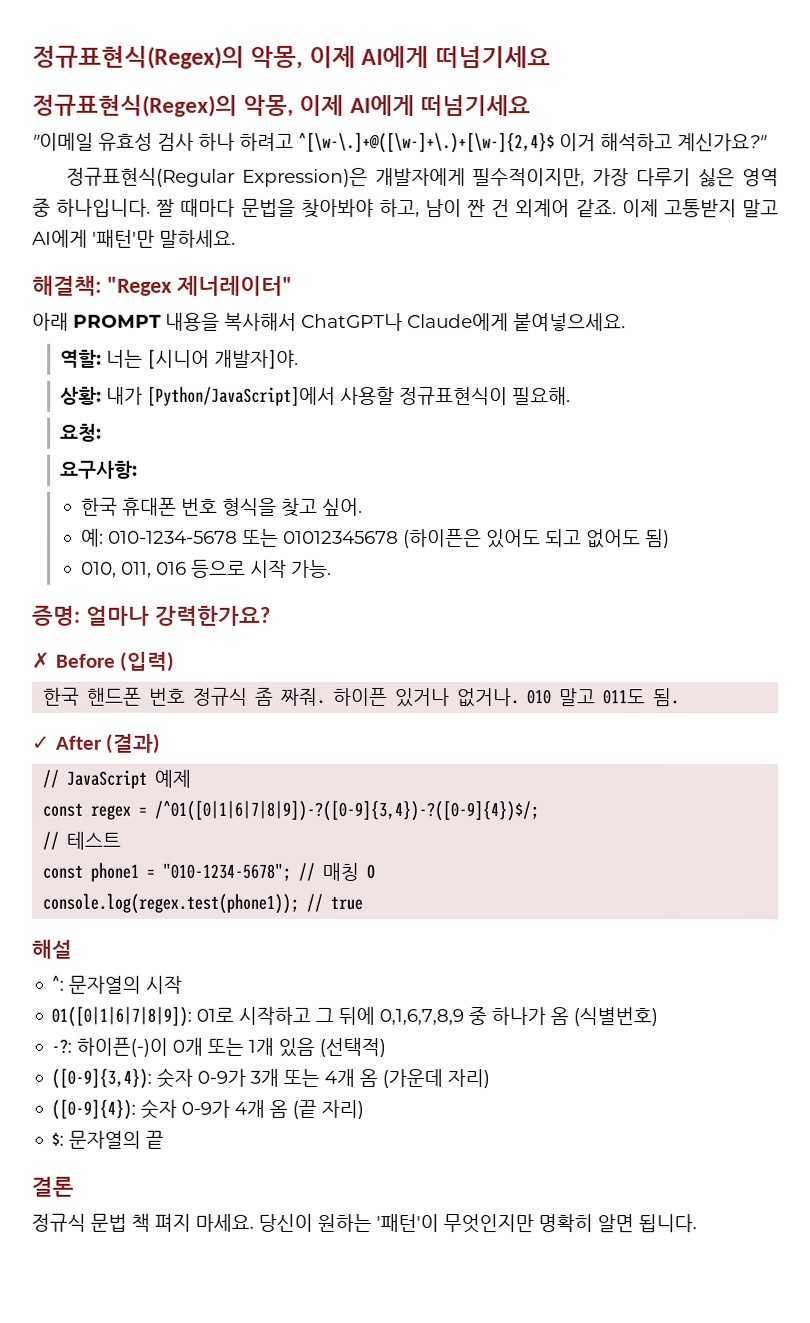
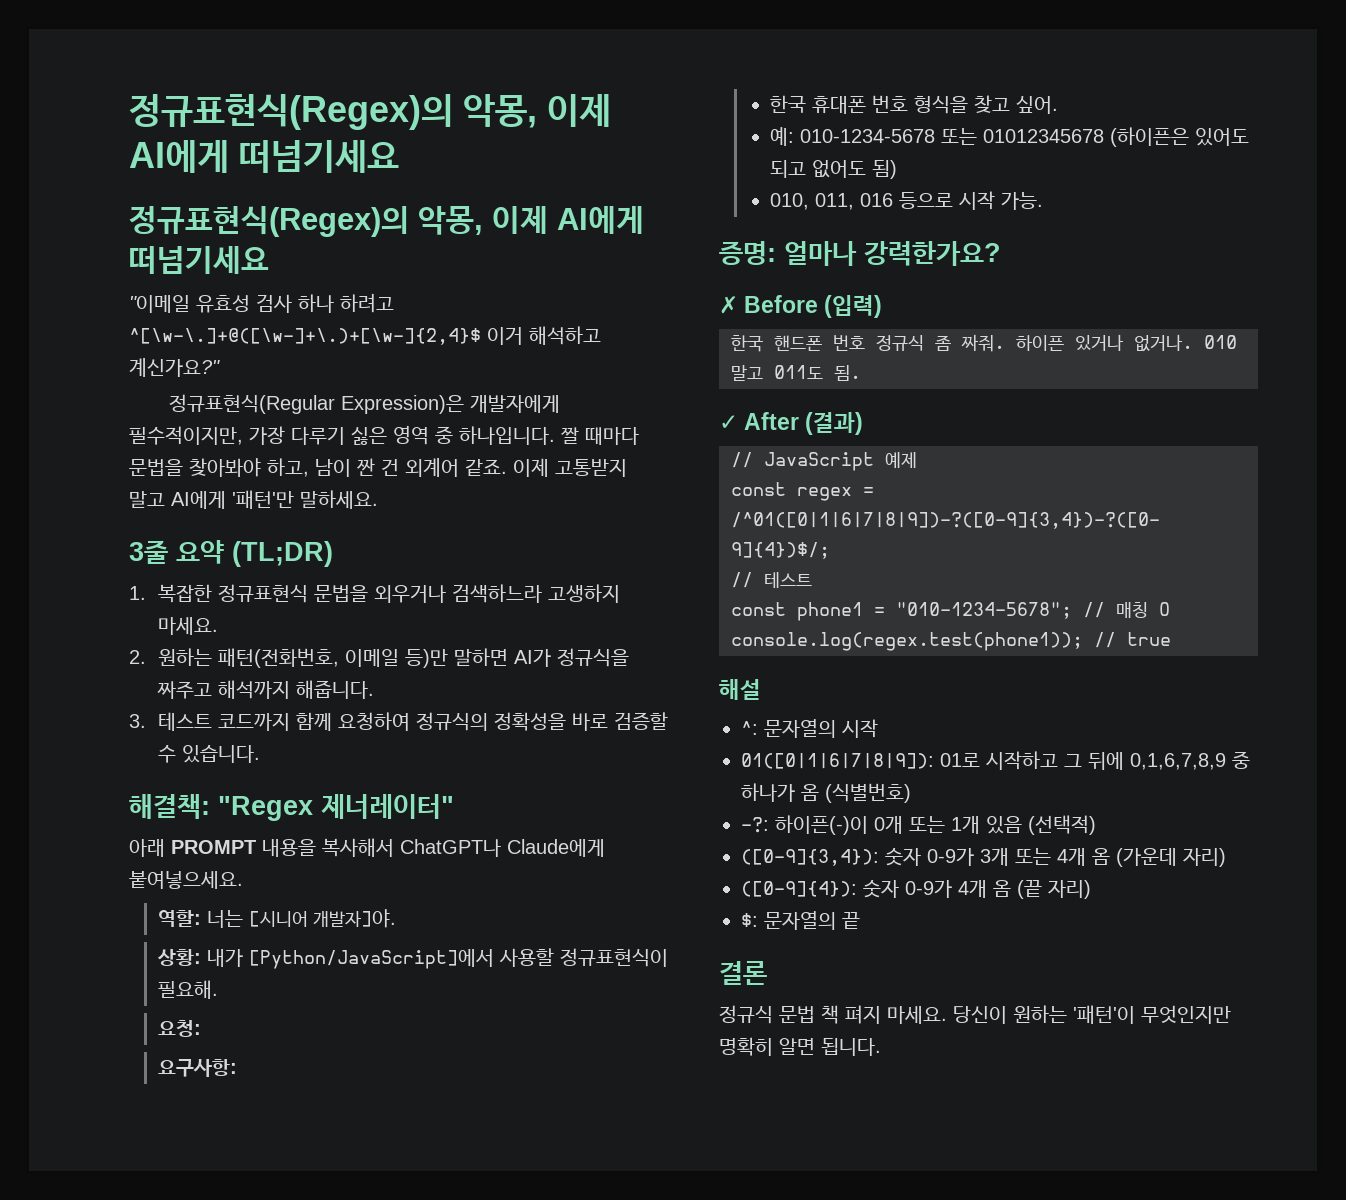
+ 3줄 요약 (TL;DR)
+ 1. 복잡한 정규표현식 문법을 외우거나 검색하느라 고생하지 마세요.
+ 2. 원하는 패턴(전화번호, 이메일 등)만 말하면 AI가 정규식을 짜주고 해석까지 해줍니다.
+ 3. 테스트 코드까지 함께 요청하여 정규식의 정확성을 바로 검증할 수 있습니다.

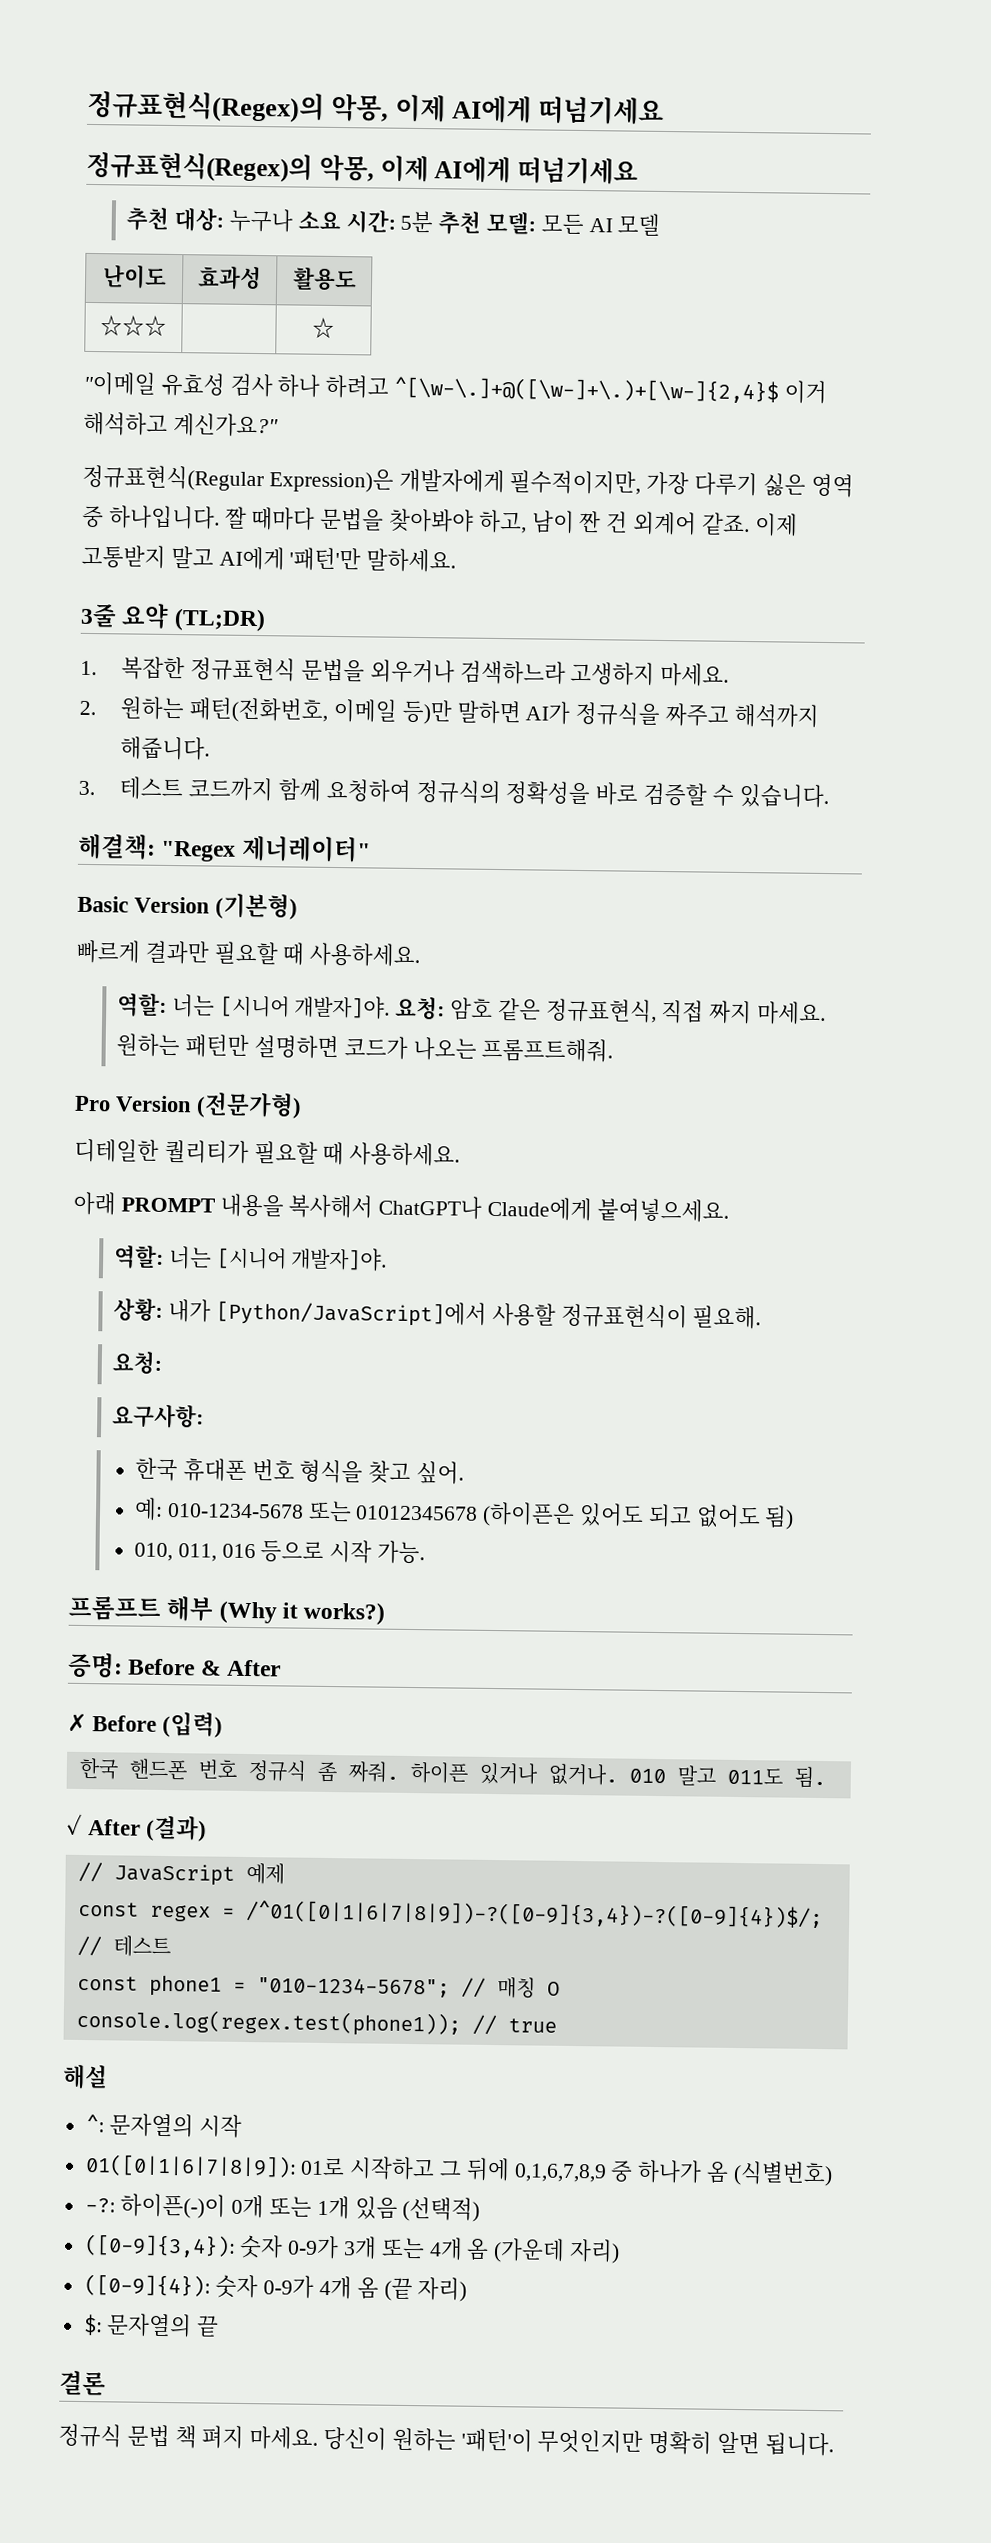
+ 추천 대상: 누구나 소요 시간: 5분 추천 모델: 모든 AI 모델
+ 난이도 | 효과성 | 활용도
+ ☆☆☆ | | ☆
+ Basic Version (기본형)
+ 빠르게 결과만 필요할 때 사용하세요.
+ 역할: 너는 [시니어 개발자]야. 요청: 암호 같은 정규표현식, 직접 짜지 마세요. 원하는 패턴만 설명하면 코드가 나오는 프롬프트해줘.
+ Pro Version (전문가형)
+ 디테일한 퀄리티가 필요할 때 사용하세요.
- 증명: 얼마나 강력한가요?
+ 프롬프트 해부 (Why it works?)
+ 증명: Before & After

